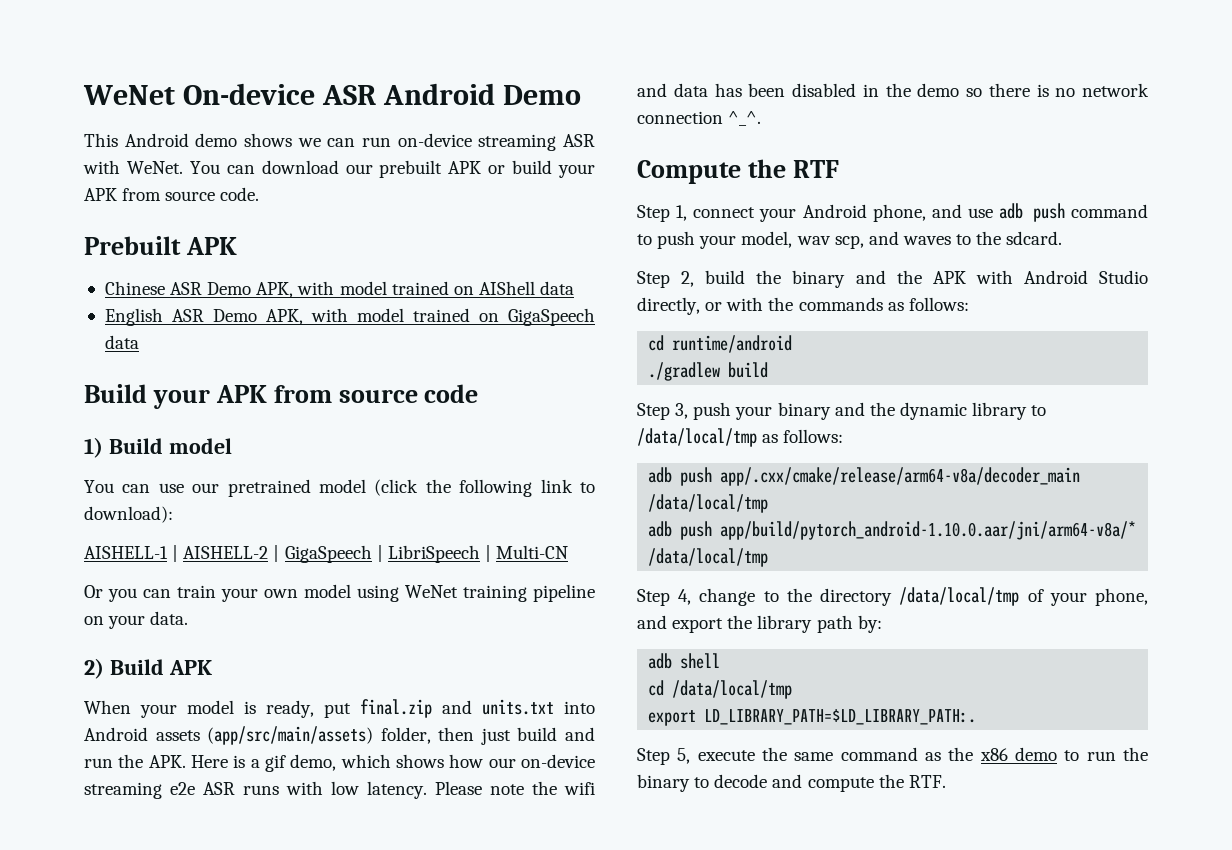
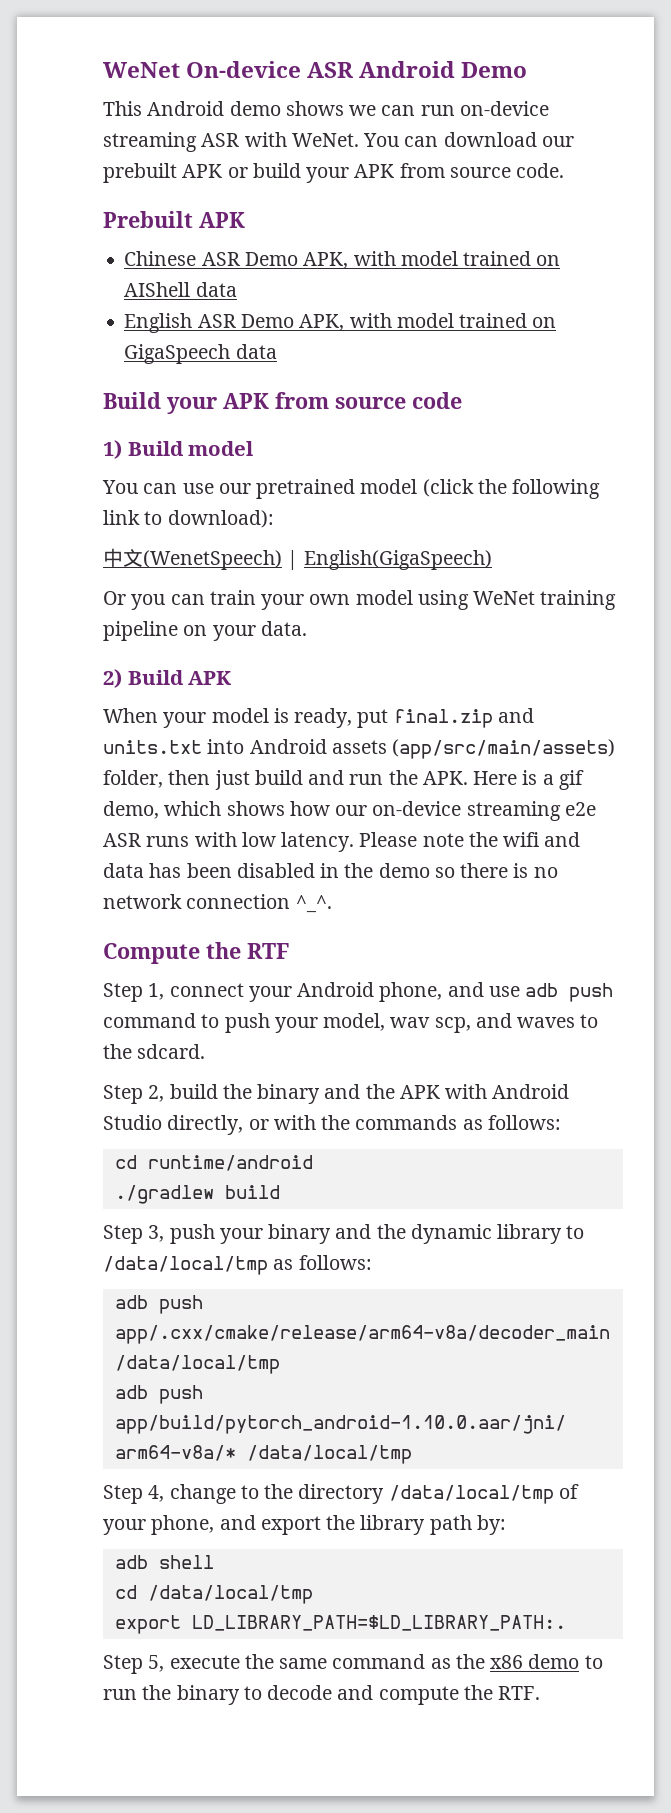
- AISHELL-1 | AISHELL-2 | GigaSpeech | LibriSpeech | Multi-CN
+ 中文(WenetSpeech) | English(GigaSpeech)

